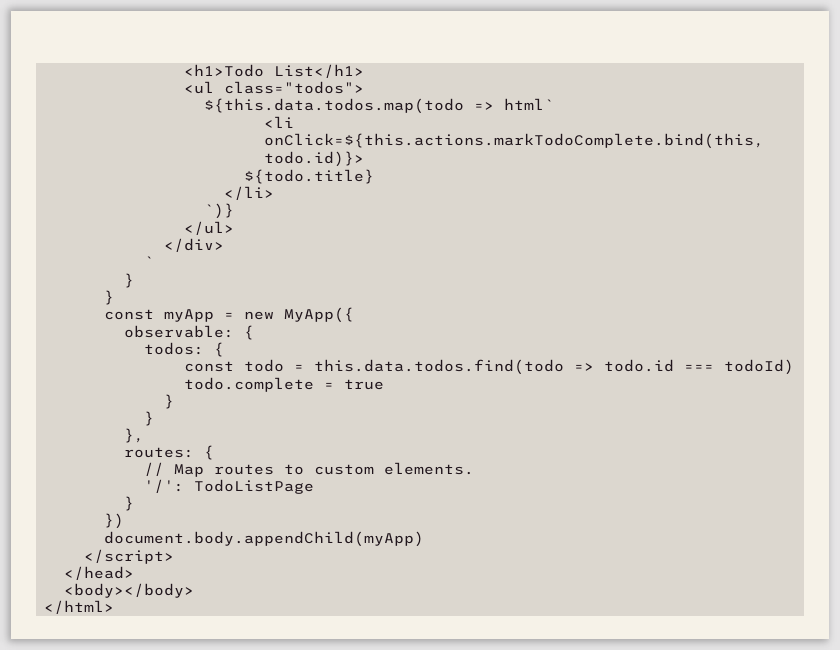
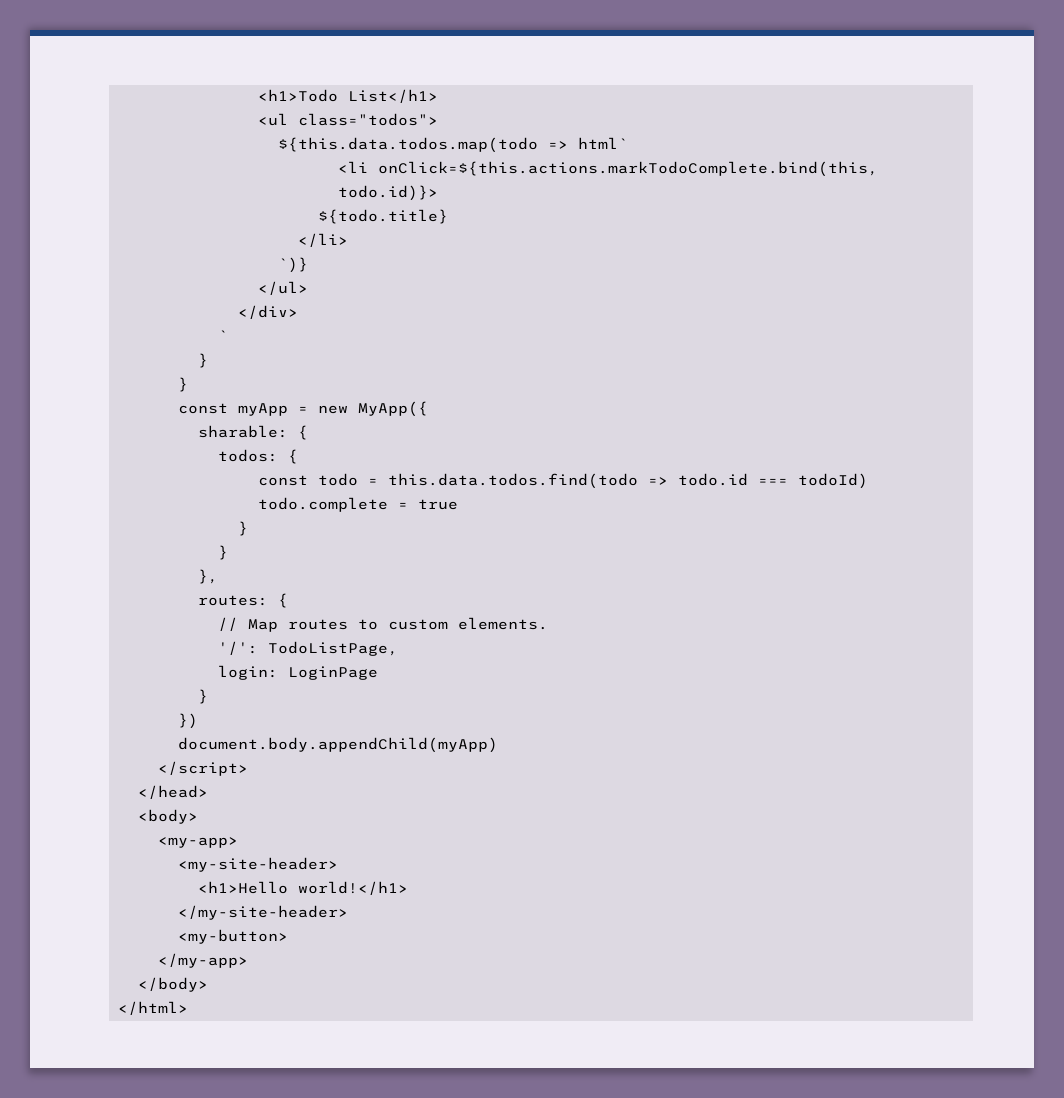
- observable: {
+ sharable: {
- '/': TodoListPage
+ '/': TodoListPage,
+ login: LoginPage
- <body></body>
+ <body>
+ <my-app>
+ <my-site-header>
+ <h1>Hello world!</h1>
+ </my-site-header>
+ <my-button>
+ </my-app>
+ </body>

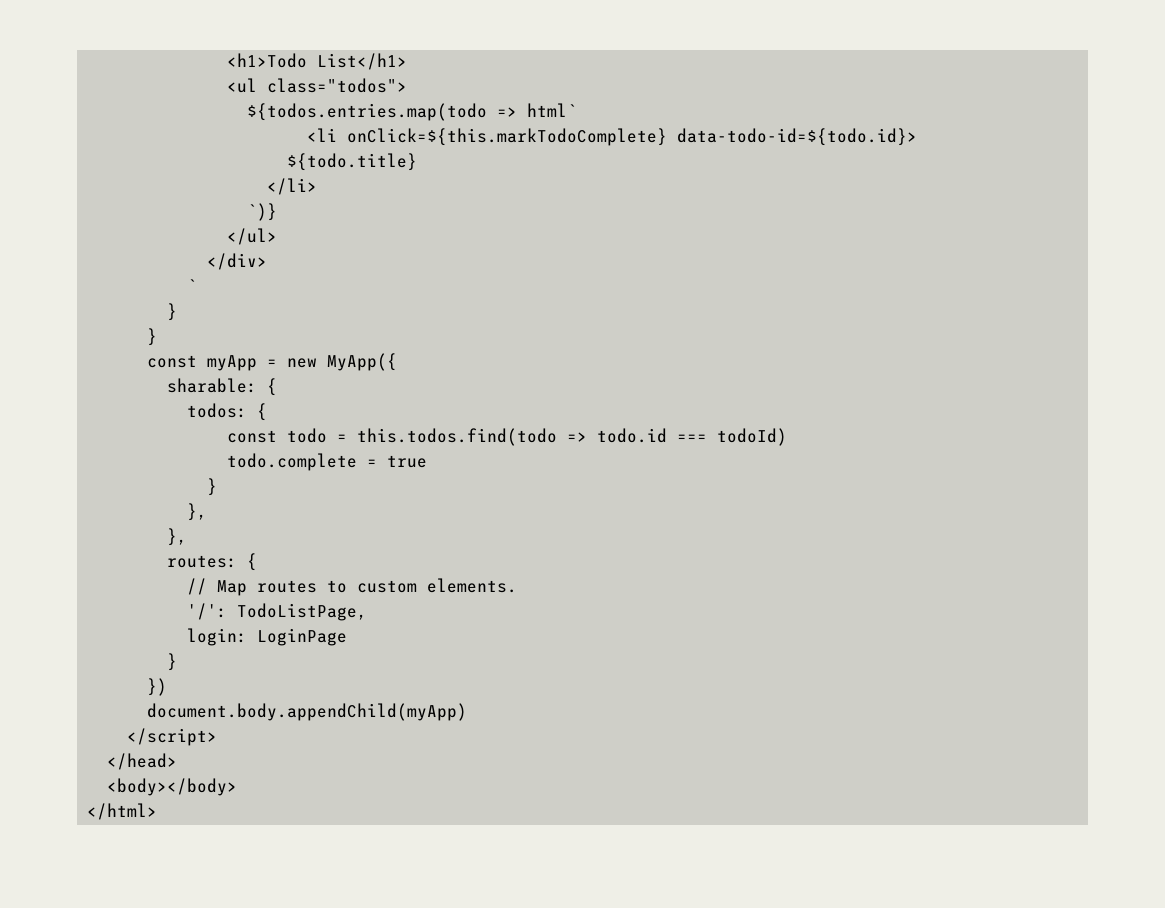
- ${this.data.todos.map(todo => html`
+ ${todos.entries.map(todo => html`
- <li onClick=${this.actions.markTodoComplete.bind(this, todo.id)}>
+ <li onClick=${this.markTodoComplete} data-todo-id=${todo.id}>
- const todo = this.data.todos.find(todo => todo.id === todoId)
+ const todo = this.todos.find(todo => todo.id === todoId)
  todo.complete = true
  }
- }
+ },
- <body>
- <my-app>
- <my-site-header>
- <h1>Hello world!</h1>
- </my-site-header>
- <my-button>
- </my-app>
- </body>
+ <body></body>

